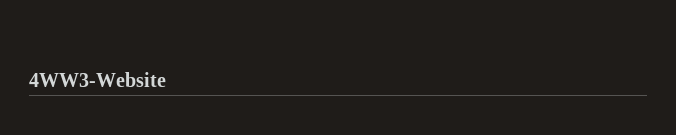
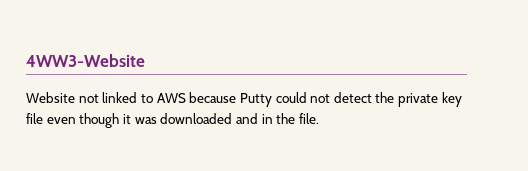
+ Website not linked to AWS because Putty could not detect the private key file even though it was downloaded and in the file.

